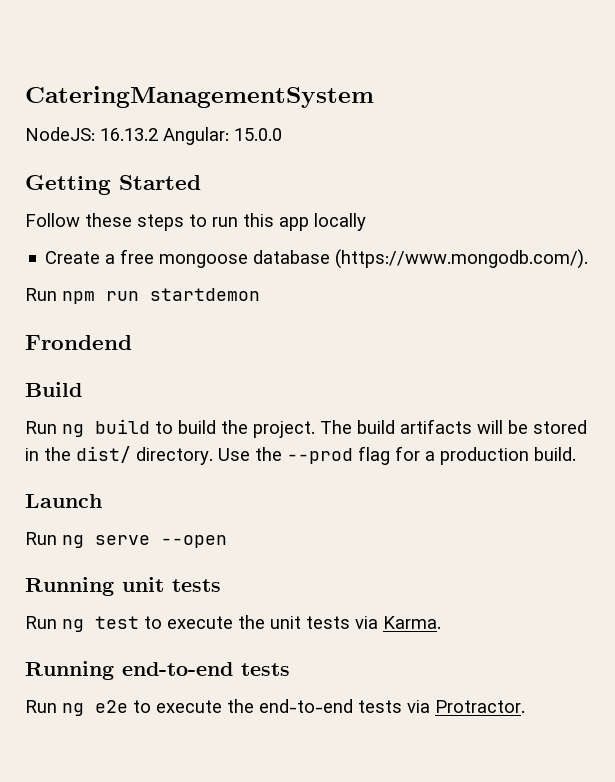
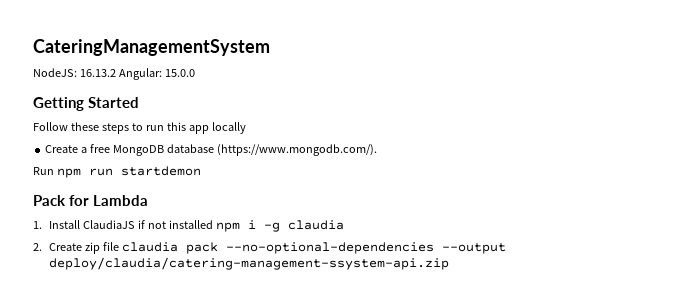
- Create a free mongoose database (https://www.mongodb.com/).
+ Create a free MongoDB database (https://www.mongodb.com/).
- Frondend
- Build
- Run ng build to build the project. The build artifacts will be stored in the dist/ directory. Use the --prod flag for a production build.
- Launch
- Run ng serve --open
- Running unit tests
- Run ng test to execute the unit tests via Karma.
- Running end-to-end tests
- Run ng e2e to execute the end-to-end tests via Protractor.
+ Pack for Lambda
+ 1. Install ClaudiaJS if not installed npm i -g claudia
+ 2. Create zip file claudia pack --no-optional-dependencies --output deploy/claudia/catering-management-ssystem-api.zip

